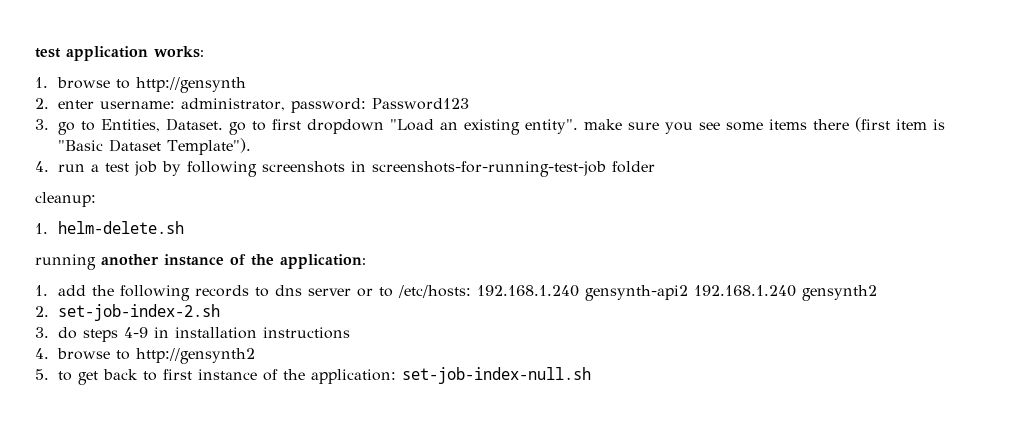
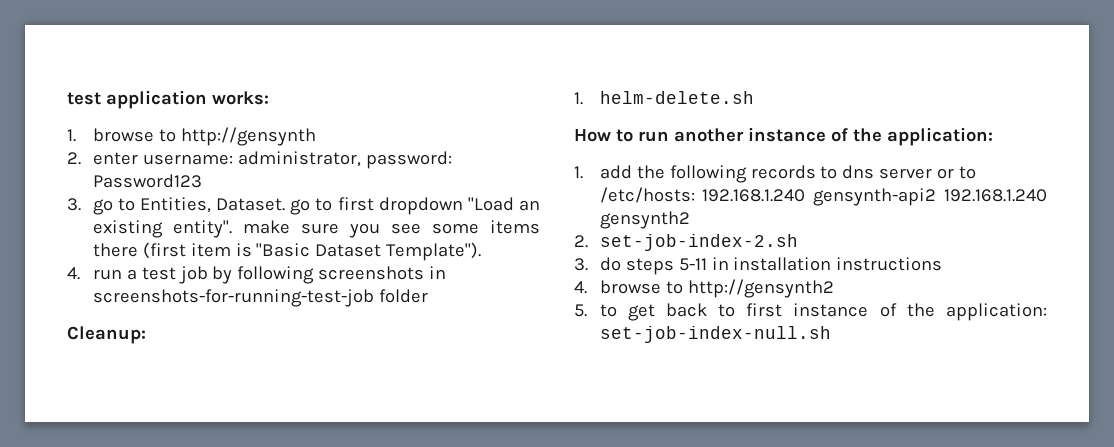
- cleanup:
+ Cleanup:
- running another instance of the application:
+ How to run another instance of the application:
- 3. do steps 4-9 in installation instructions
+ 3. do steps 5-11 in installation instructions

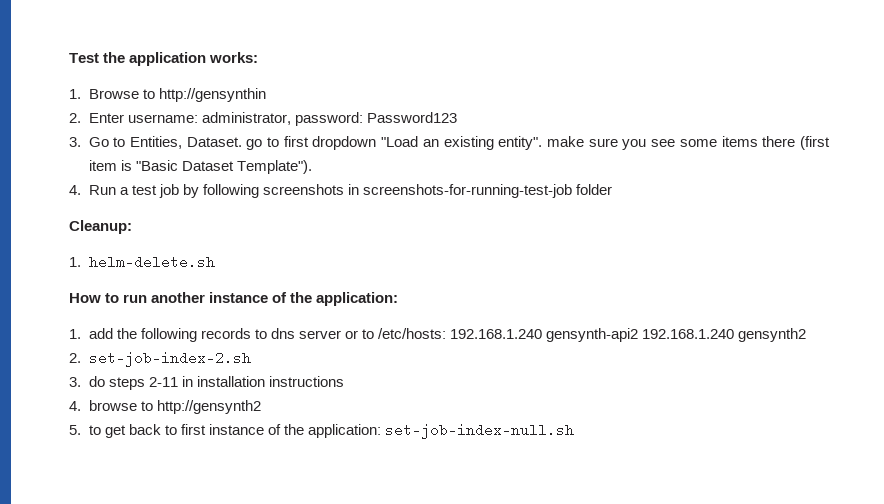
- test application works:
+ Test the application works:
- 1. browse to http://gensynth
- 2. enter username: administrator, password: Password123
+ 1. Browse to http://gensynthin
+ 2. Enter username: administrator, password: Password123
- 3. go to Entities, Dataset. go to first dropdown "Load an existing entity". make sure you see some items there (first item is "Basic Dataset Template").
+ 3. Go to Entities, Dataset. go to first dropdown "Load an existing entity". make sure you see some items there (first item is "Basic Dataset Template").
- 4. run a test job by following screenshots in screenshots-for-running-test-job folder
+ 4. Run a test job by following screenshots in screenshots-for-running-test-job folder
- 3. do steps 5-11 in installation instructions
+ 3. do steps 2-11 in installation instructions

